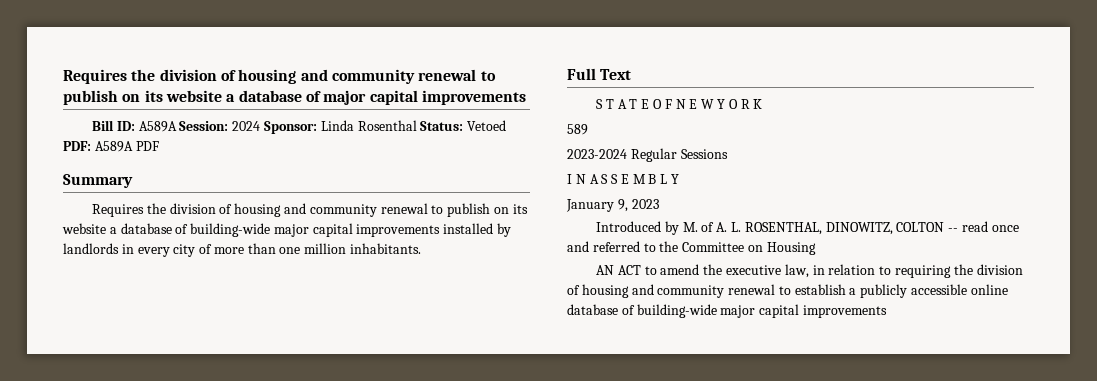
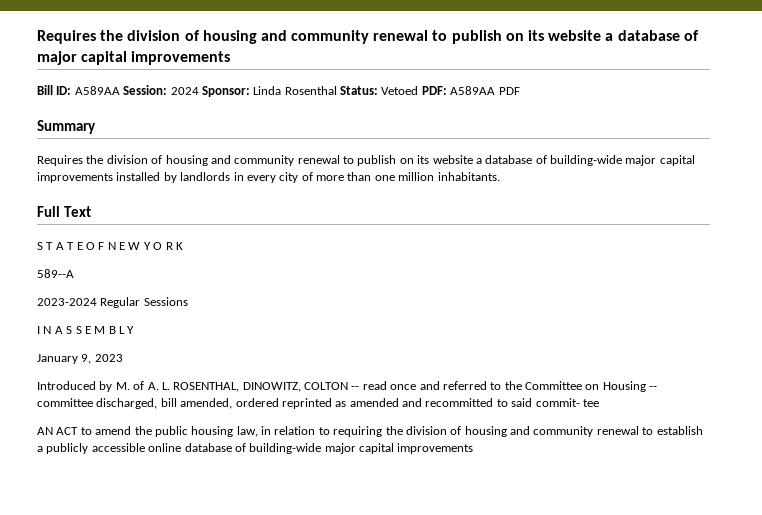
- Bill ID: A589A Session: 2024 Sponsor: Linda Rosenthal Status: Vetoed PDF: A589A PDF
+ Bill ID: A589AA Session: 2024 Sponsor: Linda Rosenthal Status: Vetoed PDF: A589AA PDF
- 589
+ 589--A
- Introduced by M. of A. L. ROSENTHAL, DINOWITZ, COLTON -- read once and referred to the Committee on Housing
+ Introduced by M. of A. L. ROSENTHAL, DINOWITZ, COLTON -- read once and referred to the Committee on Housing -- committee discharged, bill amended, ordered reprinted as amended and recommitted to said commit- tee
- AN ACT to amend the executive law, in relation to requiring the division of housing and community renewal to establish a publicly accessible online database of building-wide major capital improvements
+ AN ACT to amend the public housing law, in relation to requiring the division of housing and community renewal to establish a publicly accessible online database of building-wide major capital improvements

